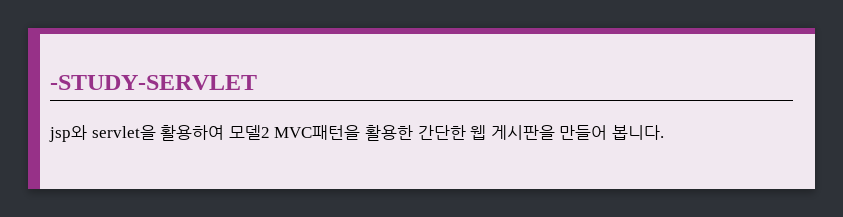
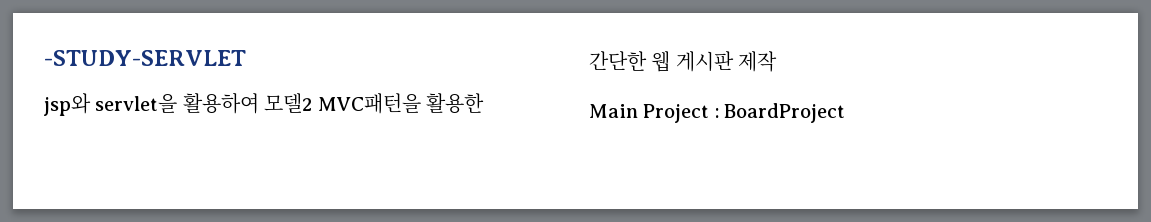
- jsp와 servlet을 활용하여 모델2 MVC패턴을 활용한 간단한 웹 게시판을 만들어 봅니다.
+ jsp와 servlet을 활용하여 모델2 MVC패턴을 활용한 간단한 웹 게시판 제작
+ Main Project : BoardProject

